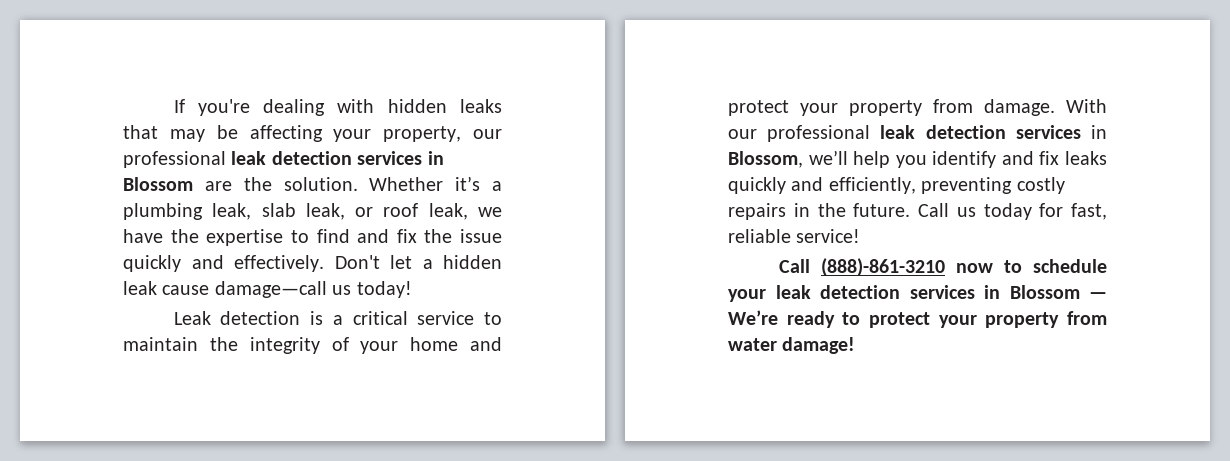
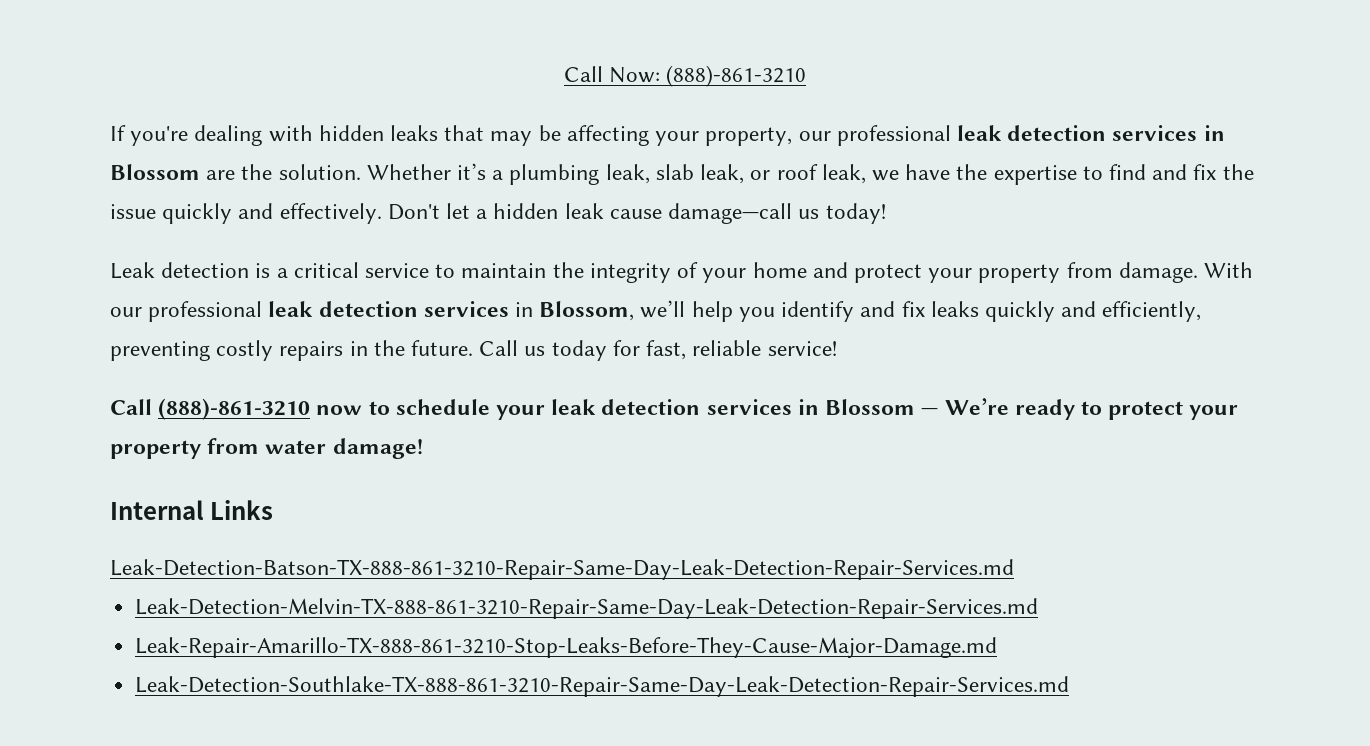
+ Call Now: (888)-861-3210
+ Internal Links
+ Leak-Detection-Batson-TX-888-861-3210-Repair-Same-Day-Leak-Detection-Repair-Services.md
+ Leak-Detection-Melvin-TX-888-861-3210-Repair-Same-Day-Leak-Detection-Repair-Services.md
+ Leak-Repair-Amarillo-TX-888-861-3210-Stop-Leaks-Before-They-Cause-Major-Damage.md
+ Leak-Detection-Southlake-TX-888-861-3210-Repair-Same-Day-Leak-Detection-Repair-Services.md

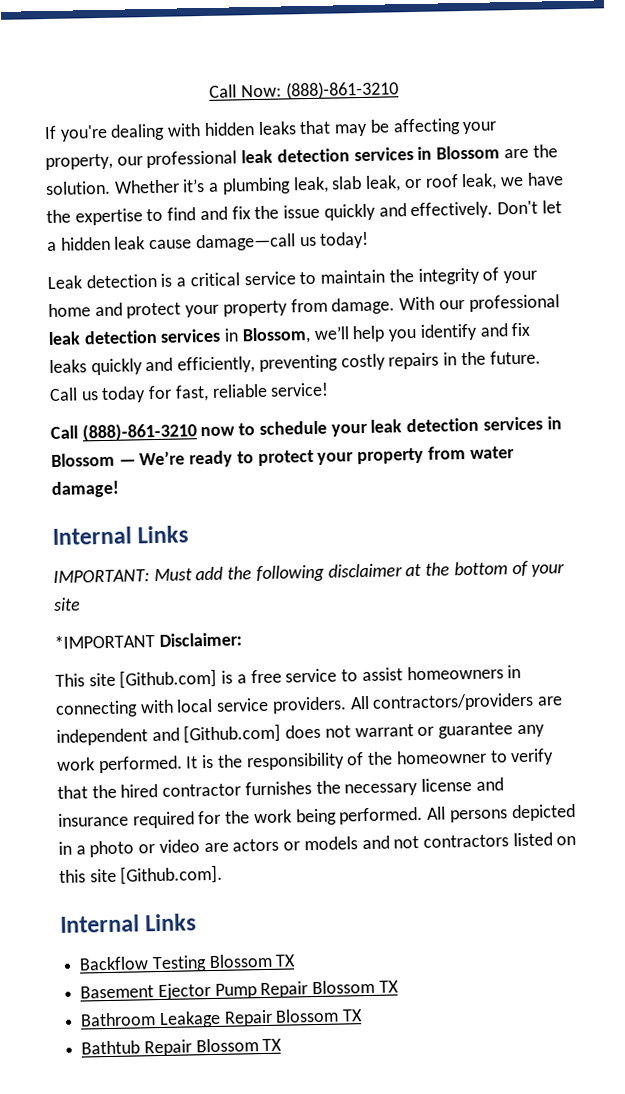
- Leak-Detection-Batson-TX-888-861-3210-Repair-Same-Day-Leak-Detection-Repair-Services.md
- Leak-Detection-Melvin-TX-888-861-3210-Repair-Same-Day-Leak-Detection-Repair-Services.md
- Leak-Repair-Amarillo-TX-888-861-3210-Stop-Leaks-Before-They-Cause-Major-Damage.md
- Leak-Detection-Southlake-TX-888-861-3210-Repair-Same-Day-Leak-Detection-Repair-Services.md
+ IMPORTANT: Must add the following disclaimer at the bottom of your site
+ *IMPORTANT Disclaimer:
+ This site [Github.com] is a free service to assist homeowners in connecting with local service providers. All contractors/providers are independent and [Github.com] does not warrant or guarantee any work performed. It is the responsibility of the homeowner to verify that the hired contractor furnishes the necessary license and insurance required for the work being performed. All persons depicted in a photo or video are actors or models and not contractors listed on this site [Github.com].
+ Internal Links
+ Backflow Testing Blossom TX
+ Basement Ejector Pump Repair Blossom TX
+ Bathroom Leakage Repair Blossom TX
+ Bathtub Repair Blossom TX

